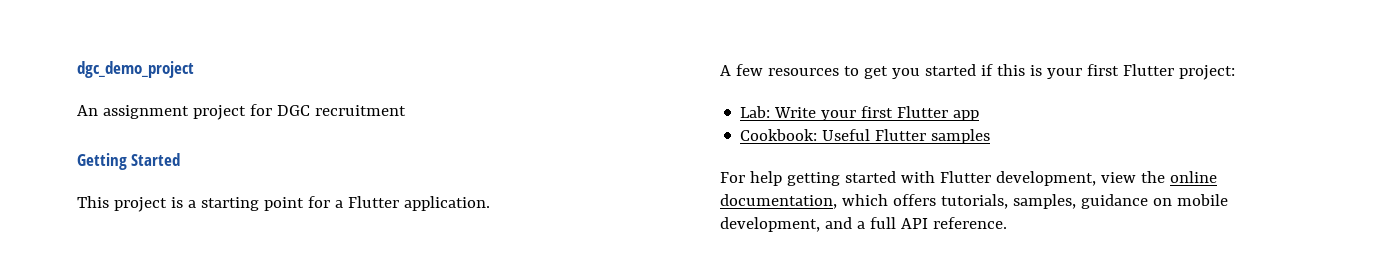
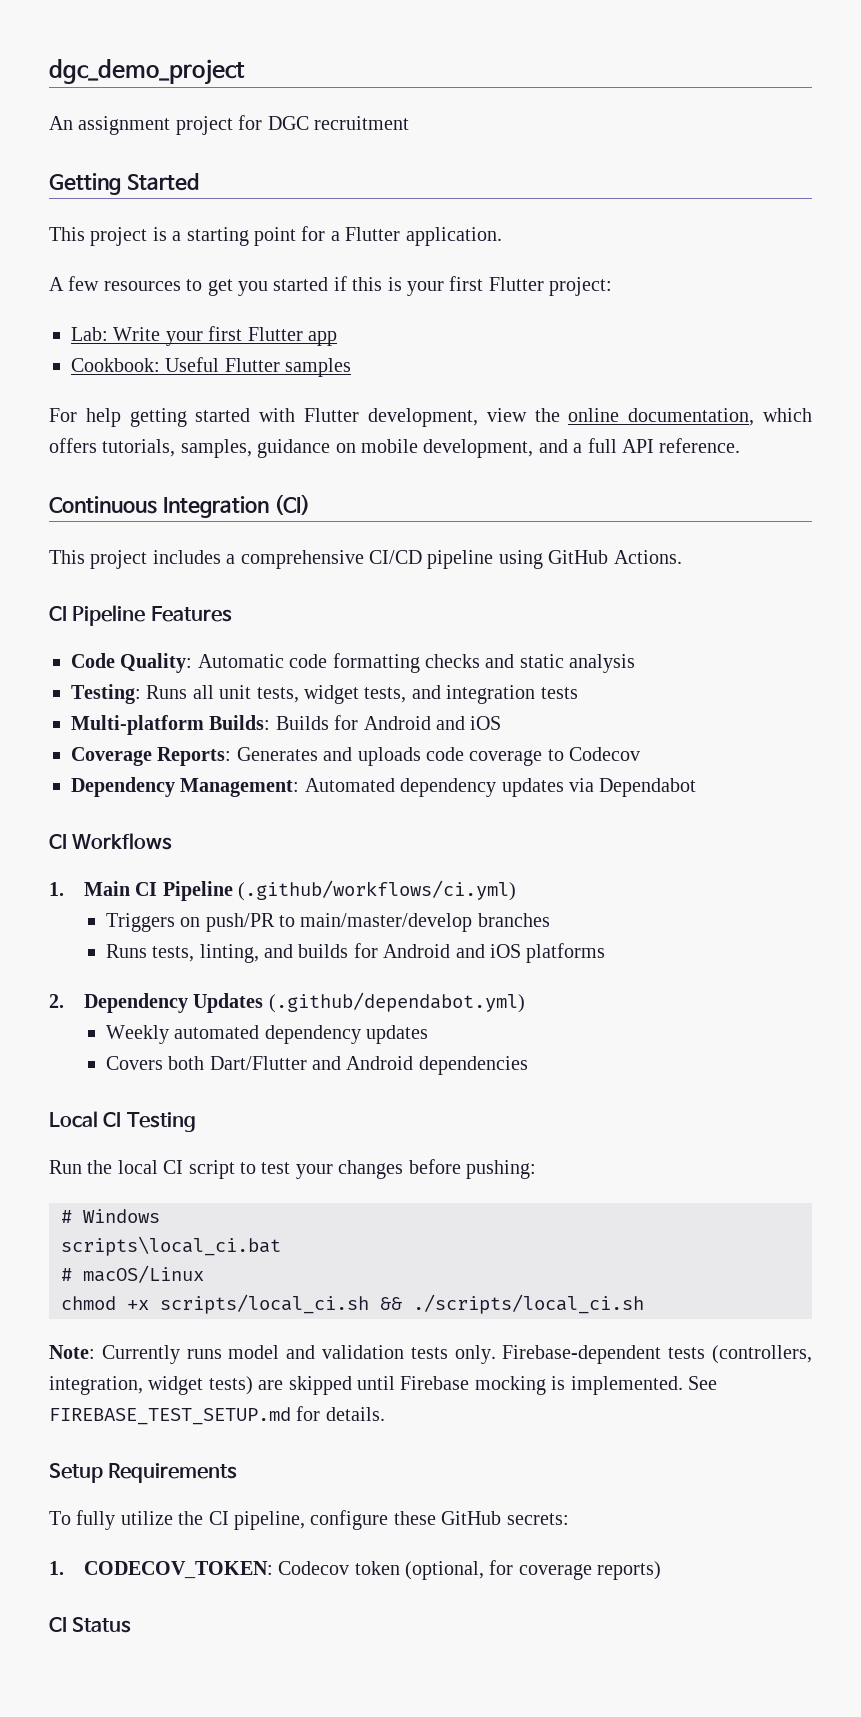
+ Continuous Integration (CI)
+ This project includes a comprehensive CI/CD pipeline using GitHub Actions.
+ CI Pipeline Features
+ Code Quality: Automatic code formatting checks and static analysis
+ Testing: Runs all unit tests, widget tests, and integration tests
+ Multi-platform Builds: Builds for Android and iOS
+ Coverage Reports: Generates and uploads code coverage to Codecov
+ Dependency Management: Automated dependency updates via Dependabot
+ CI Workflows
+ 1. Main CI Pipeline (.github/workflows/ci.yml)
+ Triggers on push/PR to main/master/develop branches
+ Runs tests, linting, and builds for Android and iOS platforms
+ 2. Dependency Updates (.github/dependabot.yml)
+ Weekly automated dependency updates
+ Covers both Dart/Flutter and Android dependencies
+ Local CI Testing
+ Run the local CI script to test your changes before pushing:
+ # Windows
+ scripts\local_ci.bat
+ # macOS/Linux
+ chmod +x scripts/local_ci.sh && ./scripts/local_ci.sh
+ Note: Currently runs model and validation tests only. Firebase-dependent tests (controllers, integration, widget tests) are skipped until Firebase mocking is implemented. See FIREBASE_TEST_SETUP.md for details.
+ Setup Requirements
+ To fully utilize the CI pipeline, configure these GitHub secrets:
+ 1. CODECOV_TOKEN: Codecov token (optional, for coverage reports)
+ CI Status

